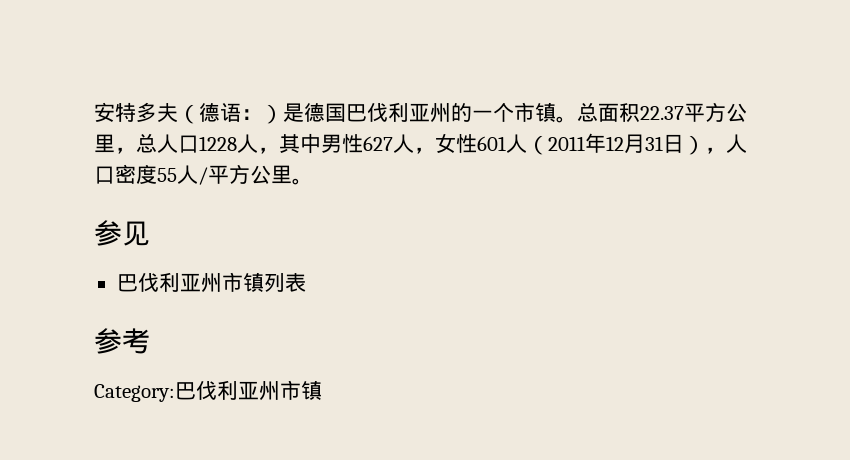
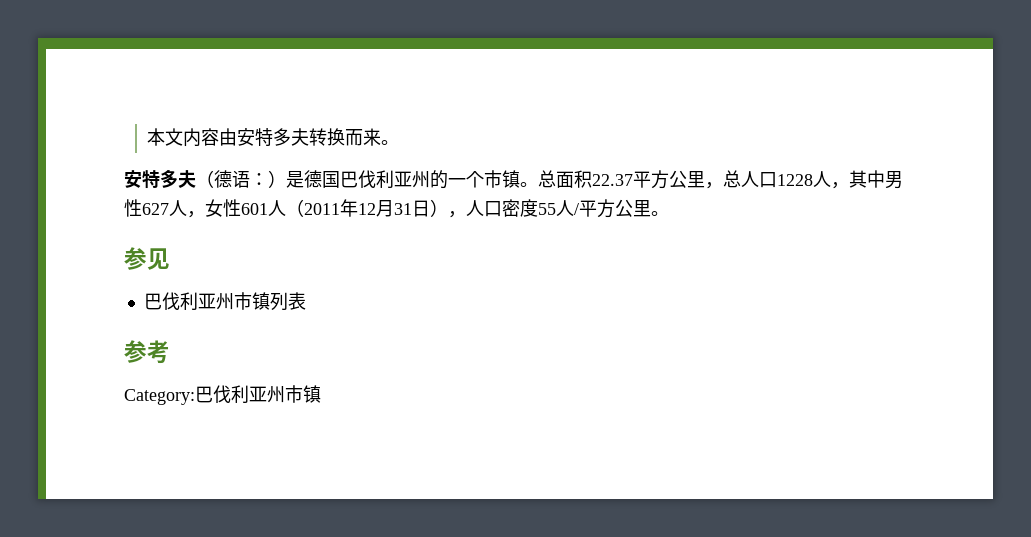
+ 本文内容由安特多夫转换而来。

